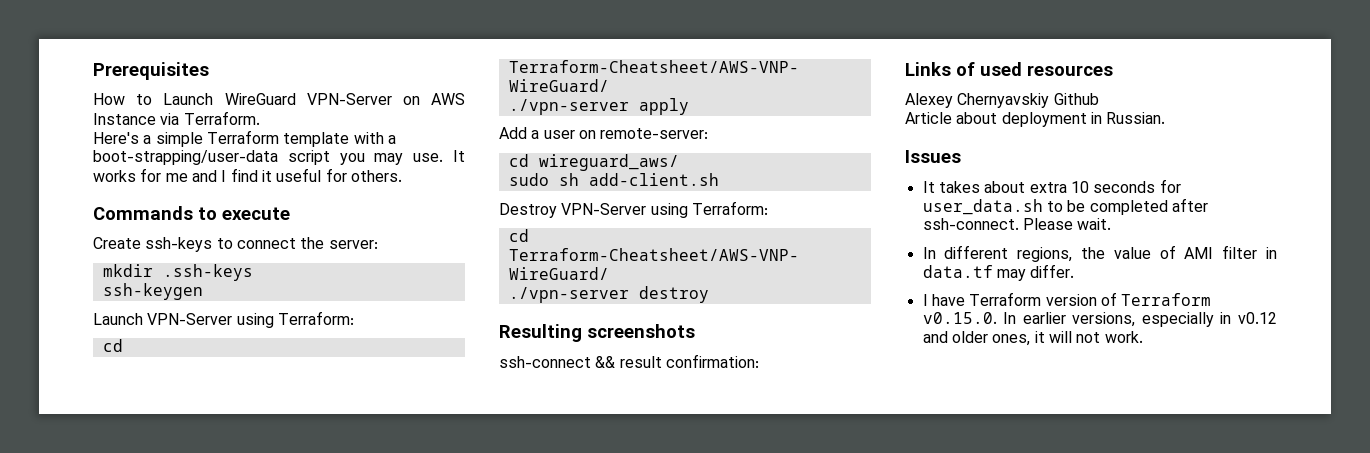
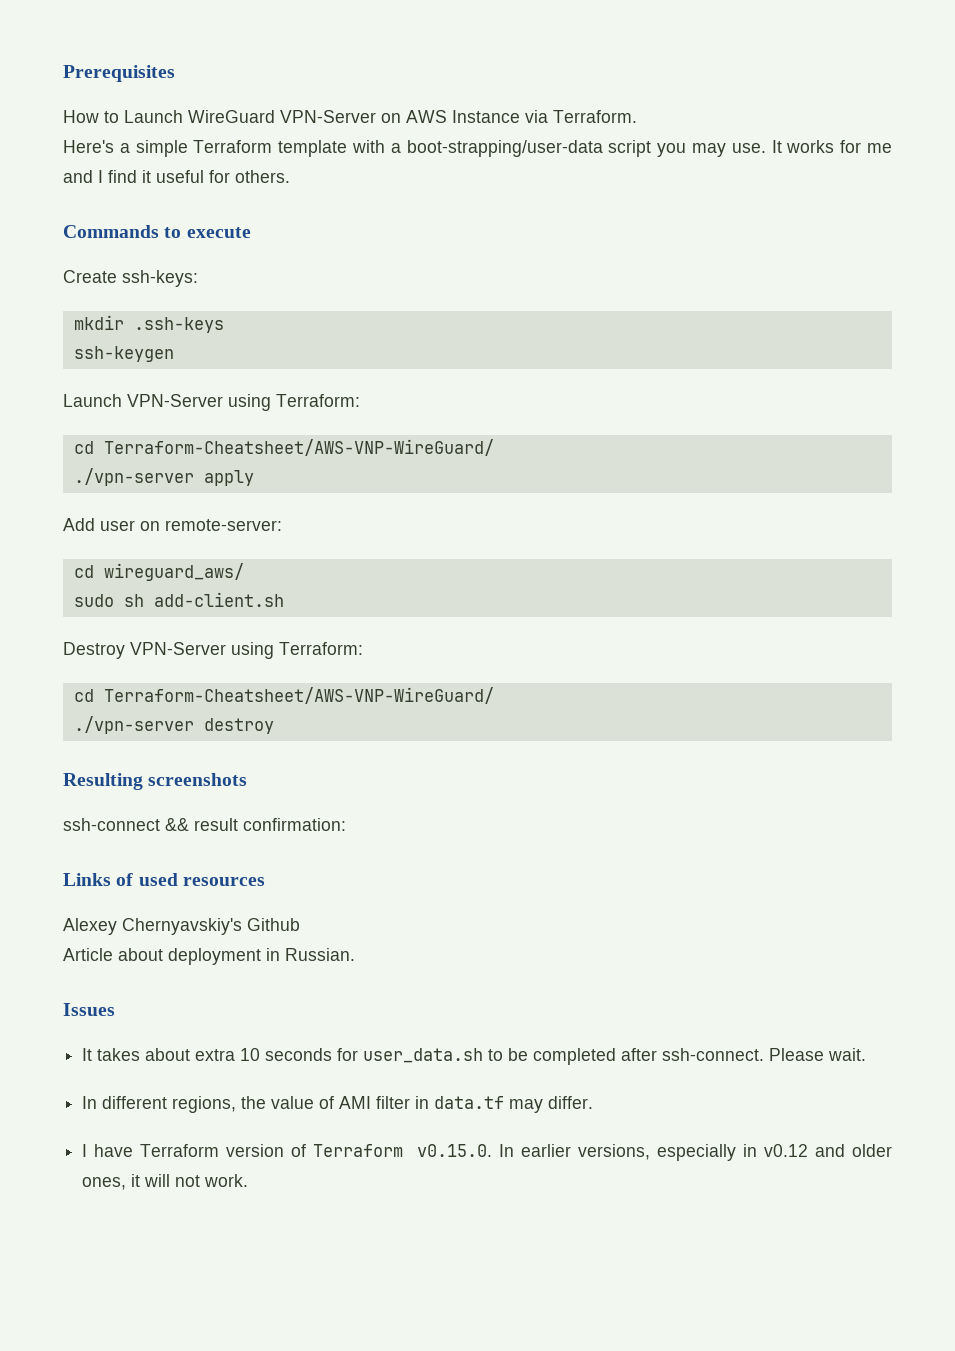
- Create ssh-keys to connect the server:
+ Create ssh-keys:
- Add a user on remote-server:
+ Add user on remote-server:
- Alexey Chernyavskiy Github
+ Alexey Chernyavskiy's Github

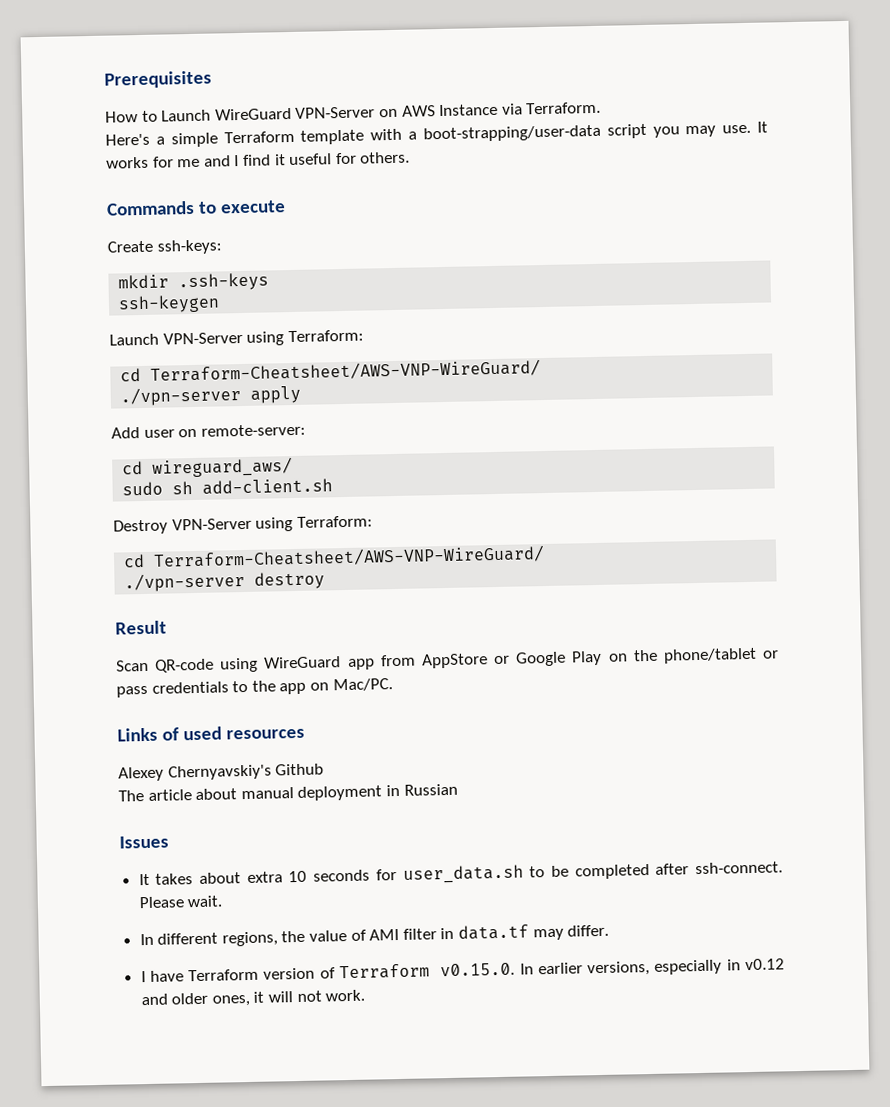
- Resulting screenshots
- ssh-connect && result confirmation:
+ Result
+ Scan QR-code using WireGuard app from AppStore or Google Play on the phone/tablet or pass credentials to the app on Mac/PC.
- Article about deployment in Russian.
+ The article about manual deployment in Russian

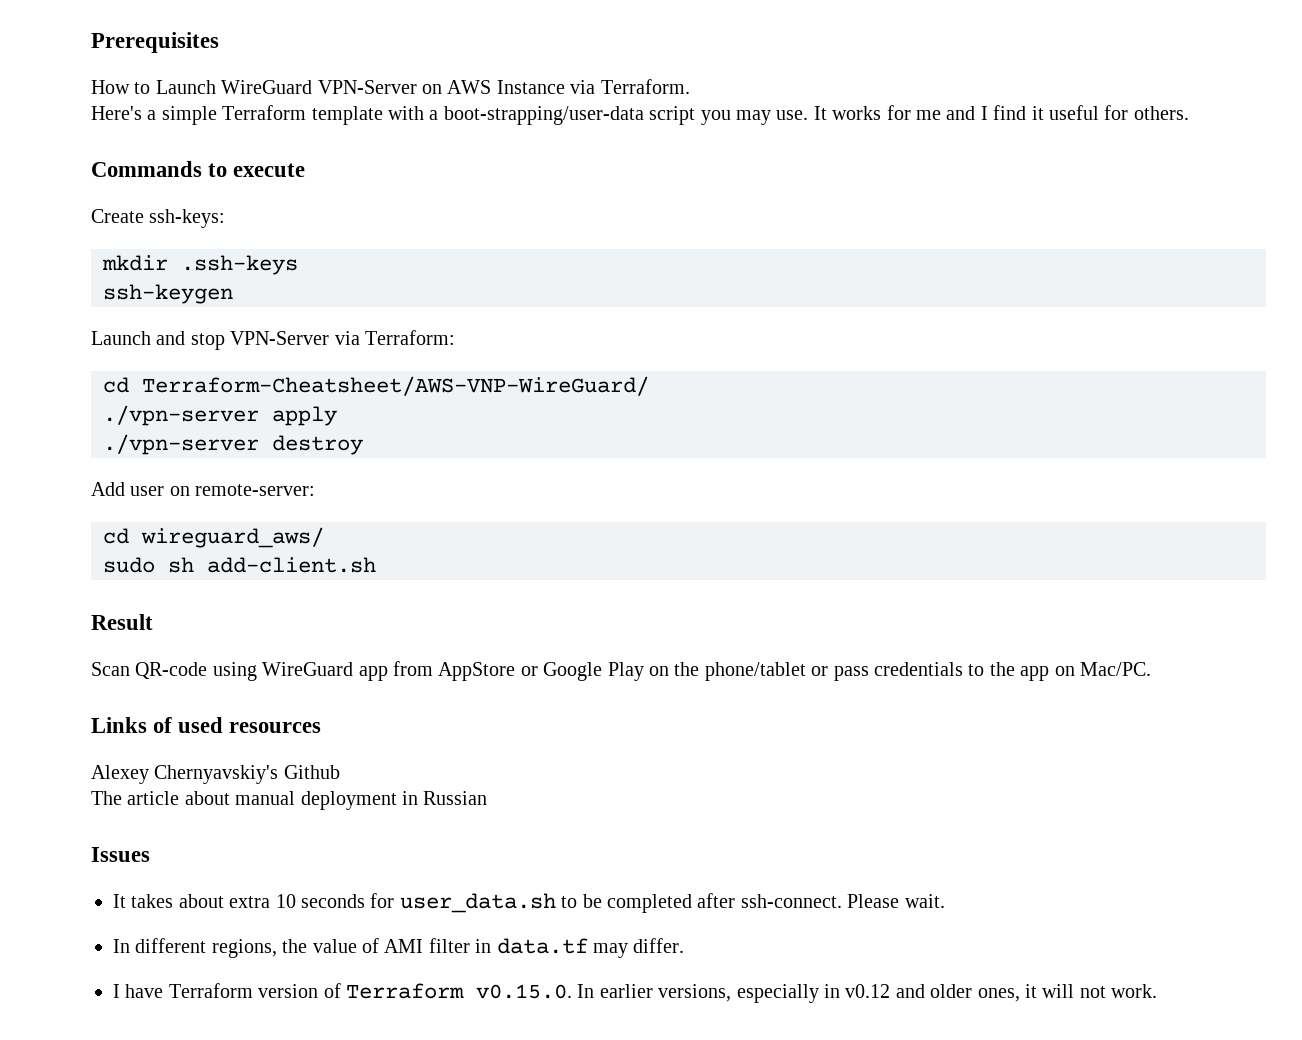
- Launch VPN-Server using Terraform:
+ Launch and stop VPN-Server via Terraform:
+ ./vpn-server destroy
- Destroy VPN-Server using Terraform:
- cd Terraform-Cheatsheet/AWS-VNP-WireGuard/
- ./vpn-server destroy

